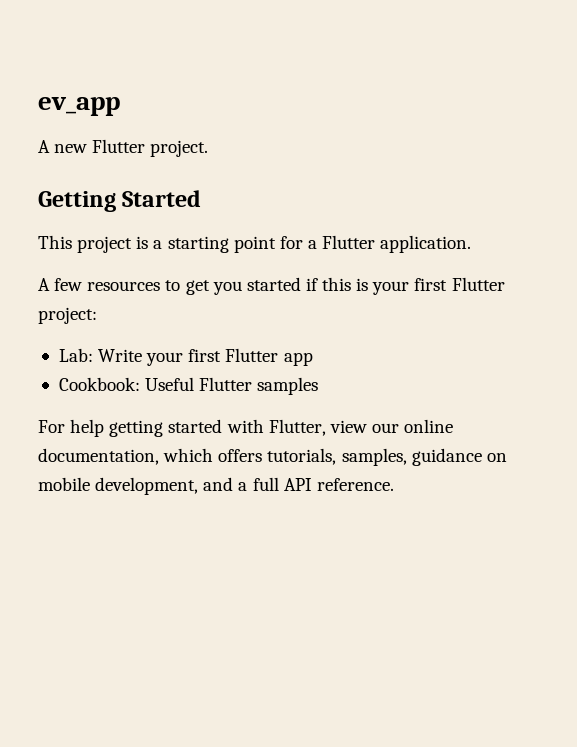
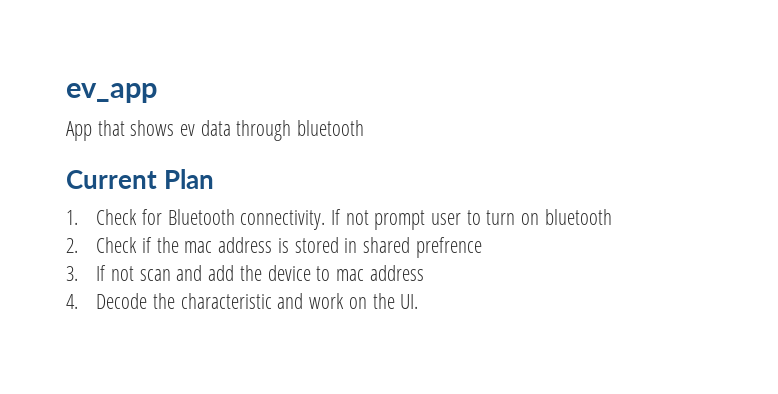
- A new Flutter project.
- Getting Started
- This project is a starting point for a Flutter application.
- A few resources to get you started if this is your first Flutter project:
- Lab: Write your first Flutter app
- Cookbook: Useful Flutter samples
- For help getting started with Flutter, view our online documentation, which offers tutorials, samples, guidance on mobile development, and a full API reference.
+ App that shows ev data through bluetooth
+ Current Plan
+ 1. Check for Bluetooth connectivity. If not prompt user to turn on bluetooth
+ 2. Check if the mac address is stored in shared prefrence
+ 3. If not scan and add the device to mac address
+ 4. Decode the characteristic and work on the UI.

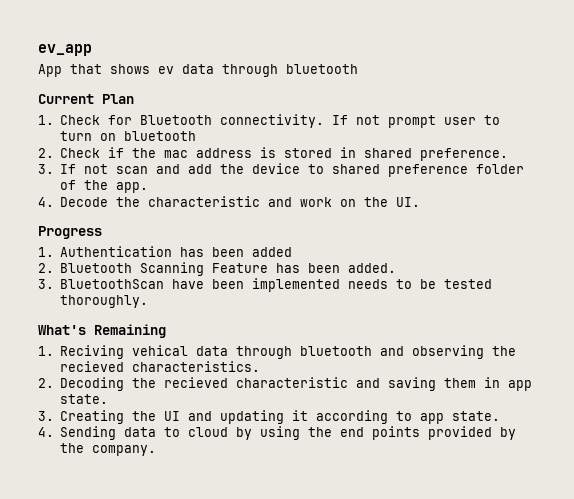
- 2. Check if the mac address is stored in shared prefrence
+ 2. Check if the mac address is stored in shared preference.
- 3. If not scan and add the device to mac address
+ 3. If not scan and add the device to shared preference folder of the app.
+ Progress
+ 1. Authentication has been added
+ 2. Bluetooth Scanning Feature has been added.
+ 3. BluetoothScan have been implemented needs to be tested thoroughly.
+ What's Remaining
+ 1. Reciving vehical data through bluetooth and observing the recieved characteristics.
+ 2. Decoding the recieved characteristic and saving them in app state.
+ 3. Creating the UI and updating it according to app state.
+ 4. Sending data to cloud by using the end points provided by the company.

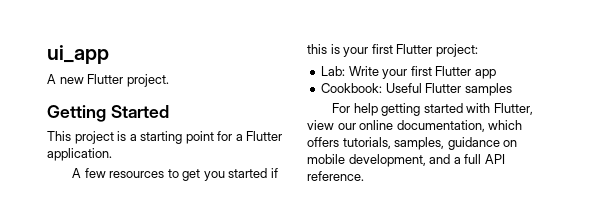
- ev_app
- App that shows ev data through bluetooth
- Current Plan
- 1. Check for Bluetooth connectivity. If not prompt user to turn on bluetooth
- 2. Check if the mac address is stored in shared preference.
- 3. If not scan and add the device to shared preference folder of the app.
- 4. Decode the characteristic and work on the UI.
- Progress
- 1. Authentication has been added
- 2. Bluetooth Scanning Feature has been added.
- 3. BluetoothScan have been implemented needs to be tested thoroughly.
- What's Remaining
- 1. Reciving vehical data through bluetooth and observing the recieved characteristics.
- 2. Decoding the recieved characteristic and saving them in app state.
- 3. Creating the UI and updating it according to app state.
- 4. Sending data to cloud by using the end points provided by the company.
+ ui_app
+ A new Flutter project.
+ Getting Started
+ This project is a starting point for a Flutter application.
+ A few resources to get you started if this is your first Flutter project:
+ Lab: Write your first Flutter app
+ Cookbook: Useful Flutter samples
+ For help getting started with Flutter, view our online documentation, which offers tutorials, samples, guidance on mobile development, and a full API reference.

